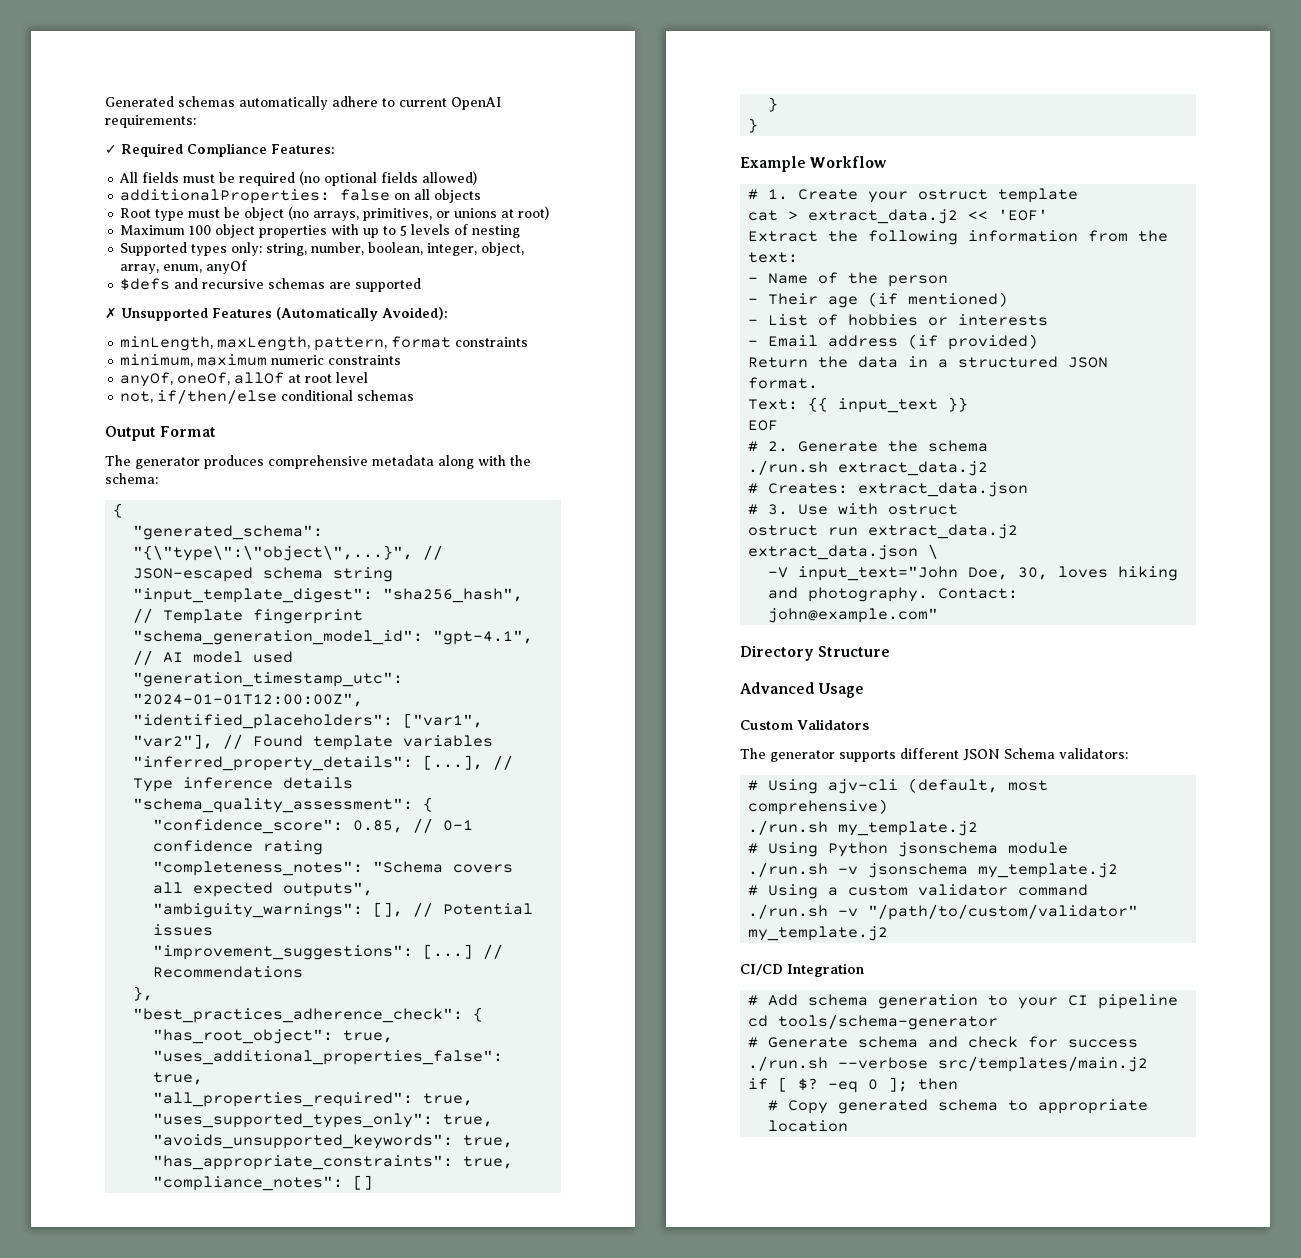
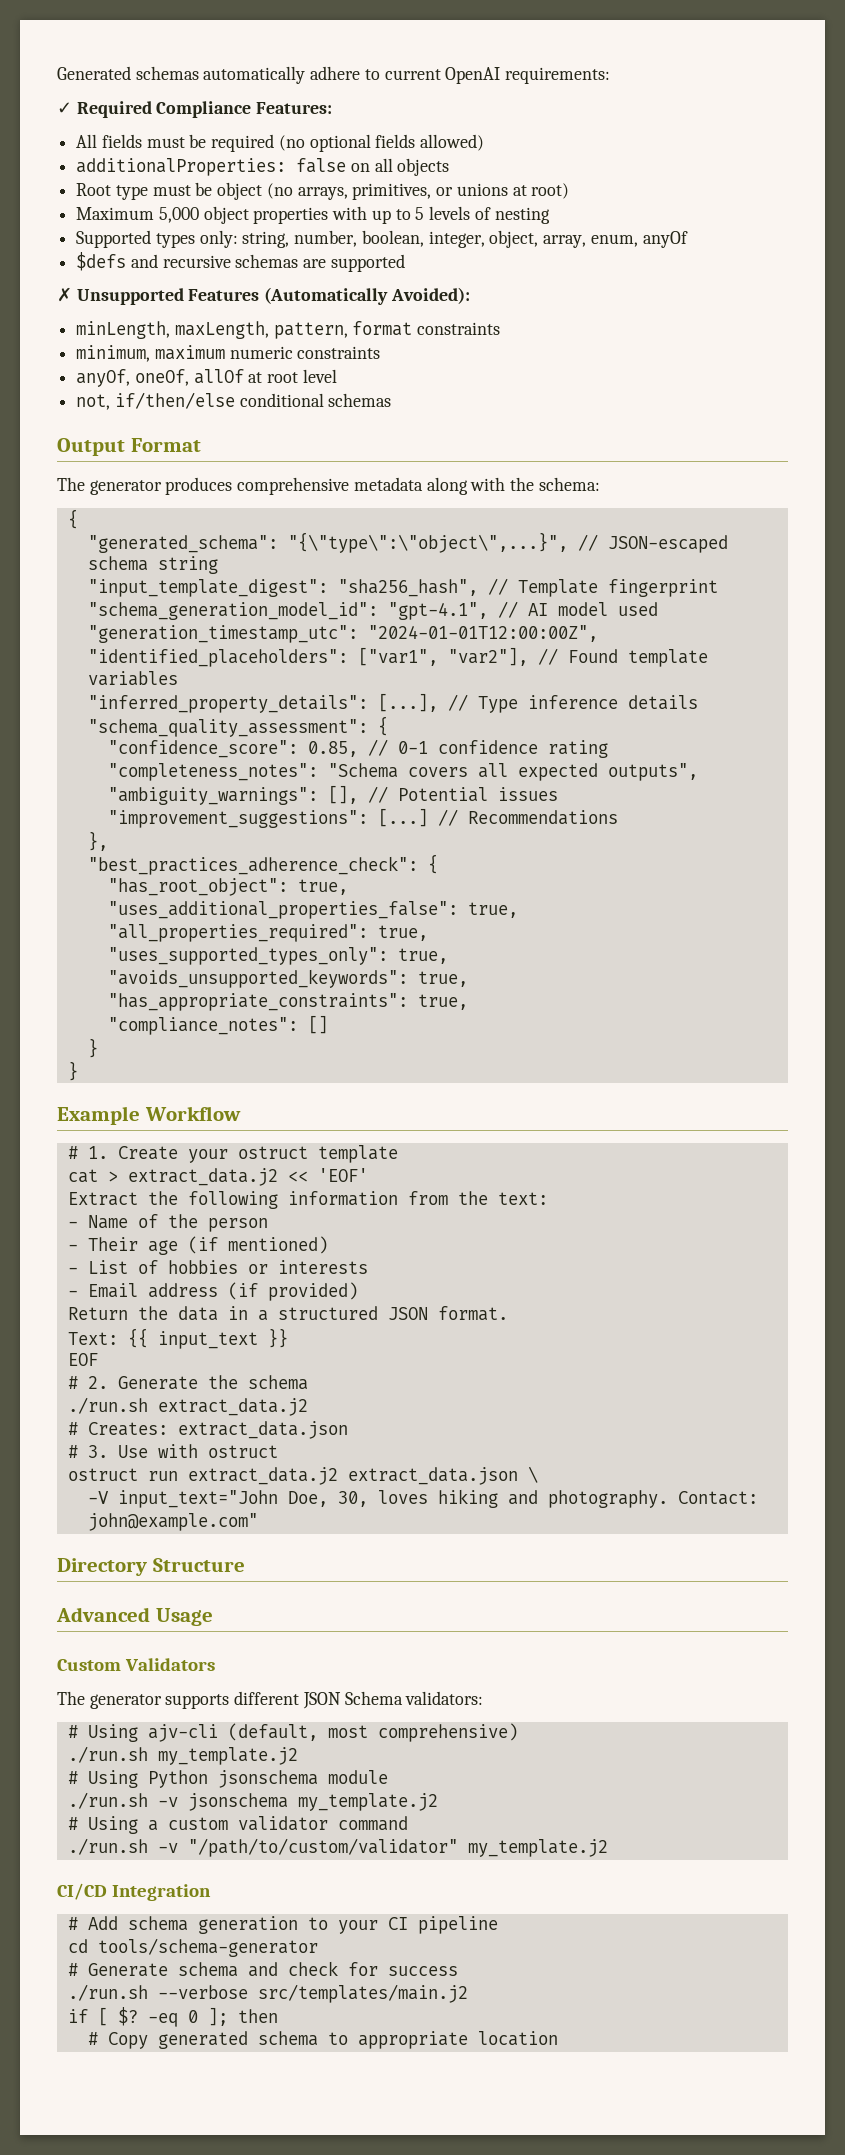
- Maximum 100 object properties with up to 5 levels of nesting
+ Maximum 5,000 object properties with up to 5 levels of nesting

